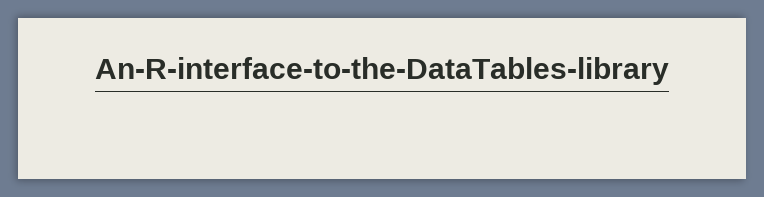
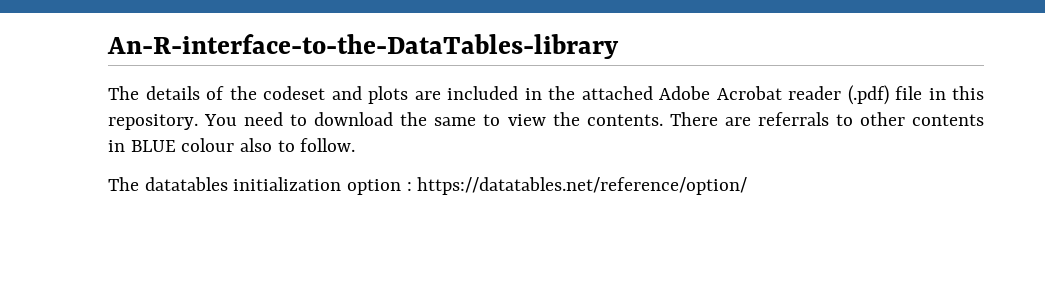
+ The details of the codeset and plots are included in the attached Adobe Acrobat reader (.pdf) file in this repository. You need to download the same to view the contents. There are referrals to other contents in BLUE colour also to follow.
+ The datatables initialization option : https://datatables.net/reference/option/

